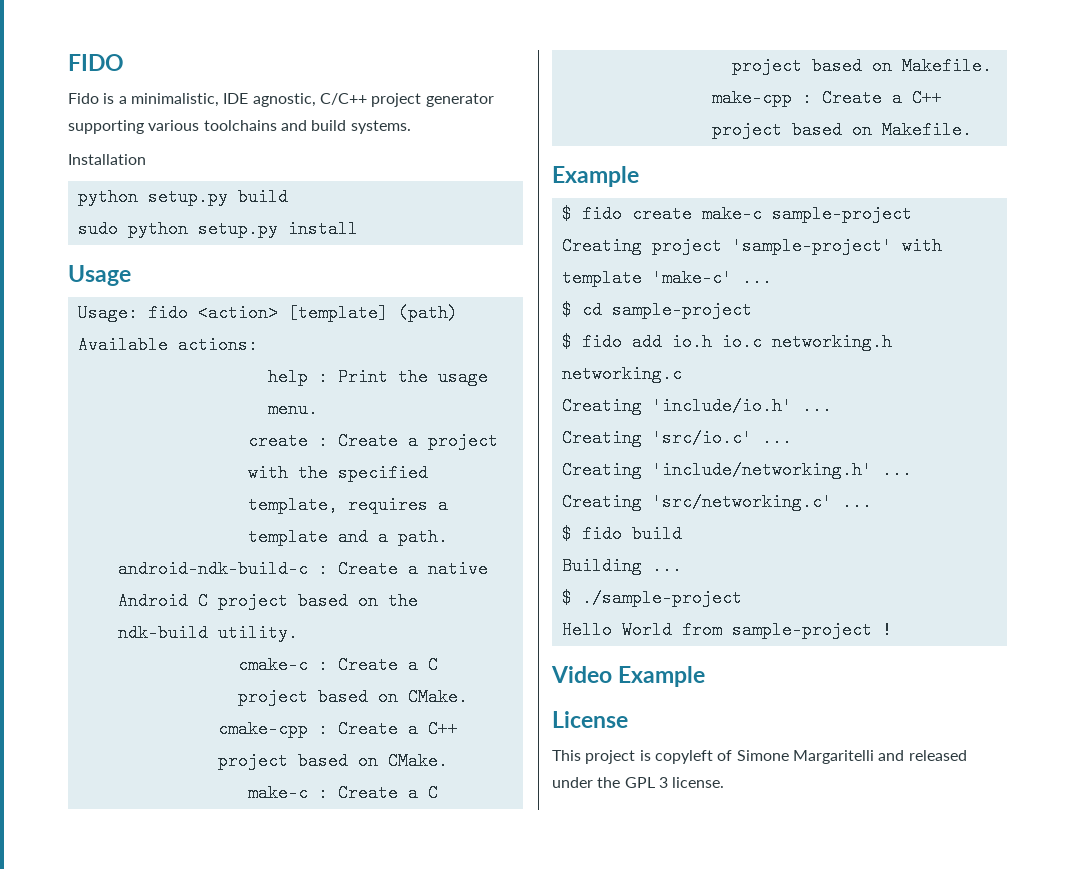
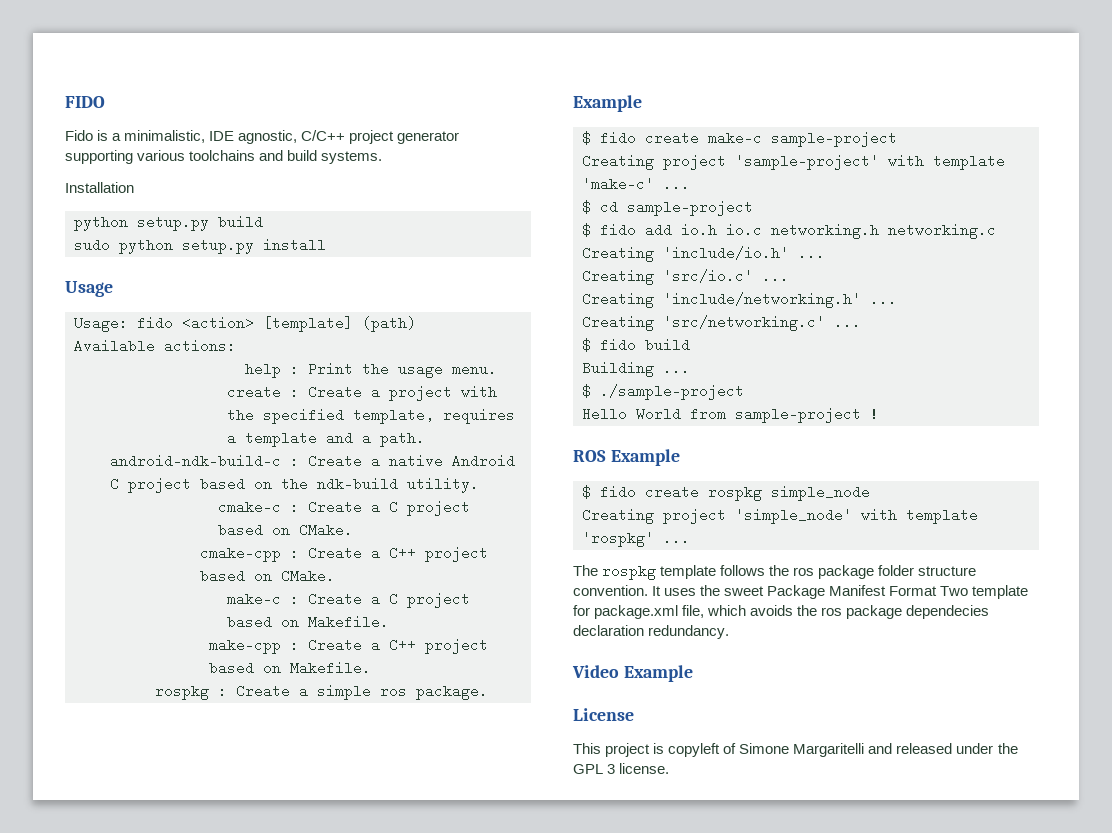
+ rospkg : Create a simple ros package.
+ ROS Example
+ $ fido create rospkg simple_node
+ Creating project 'simple_node' with template 'rospkg' ...
+ The rospkg template follows the ros package folder structure convention. It uses the sweet Package Manifest Format Two template for package.xml file, which avoids the ros package dependecies declaration redundancy.

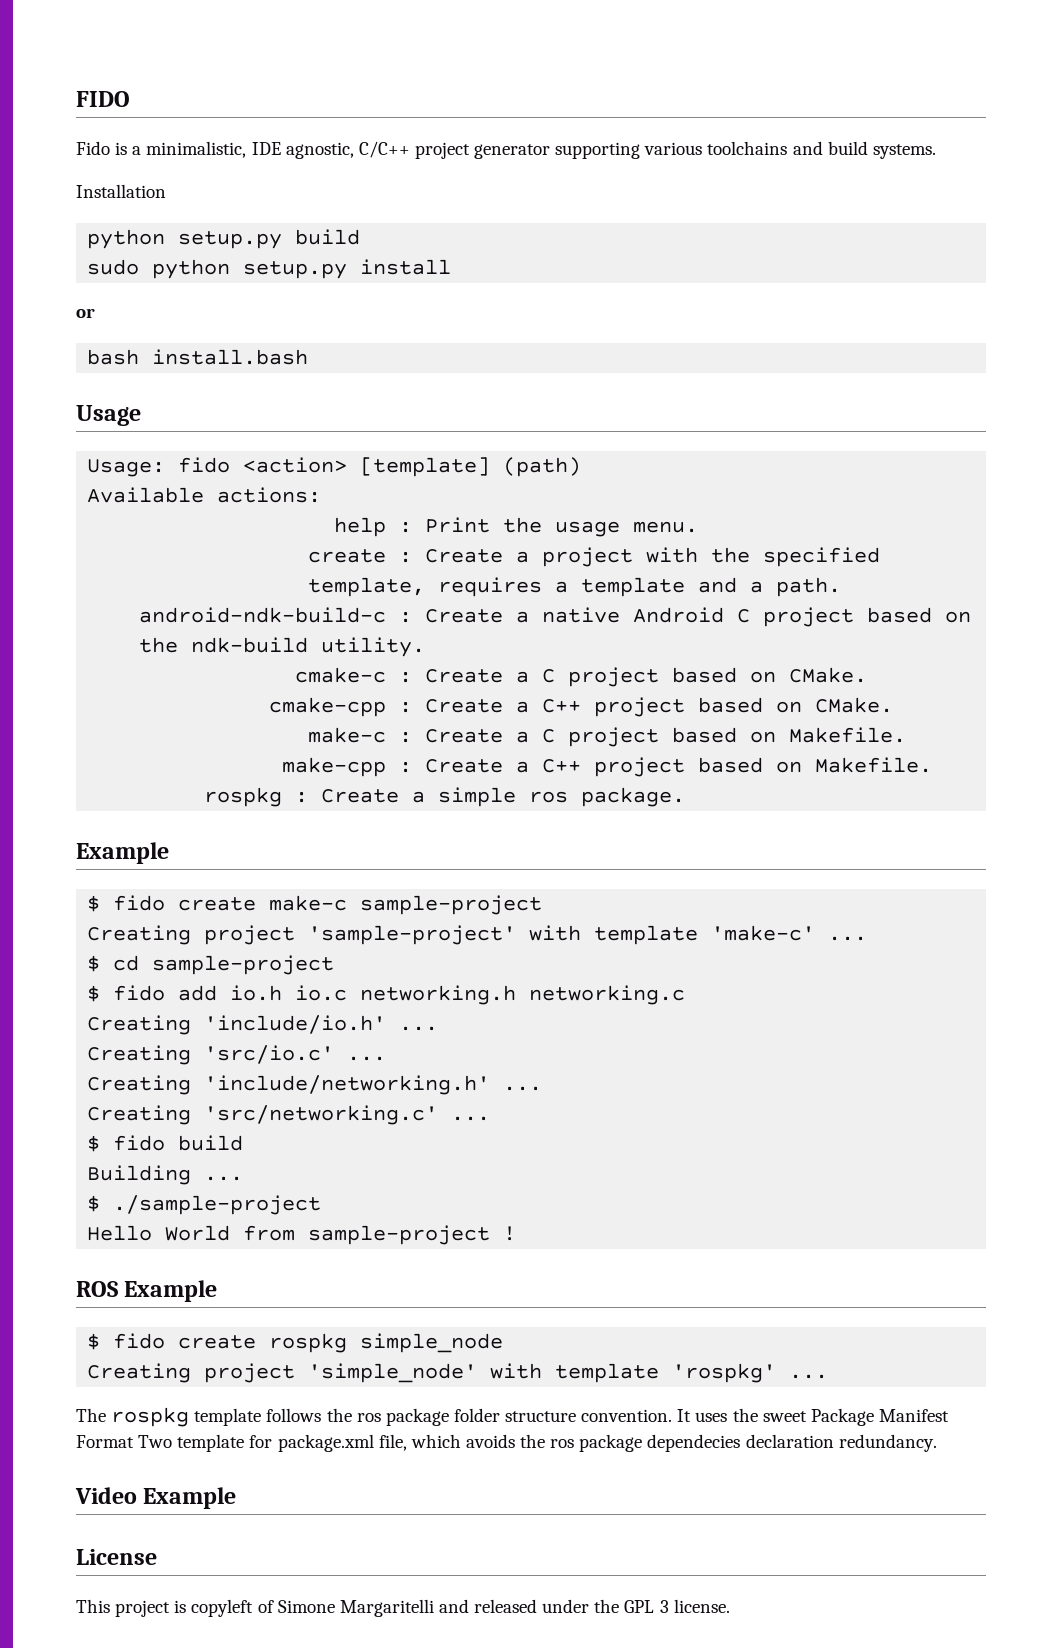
+ or
+ bash install.bash

